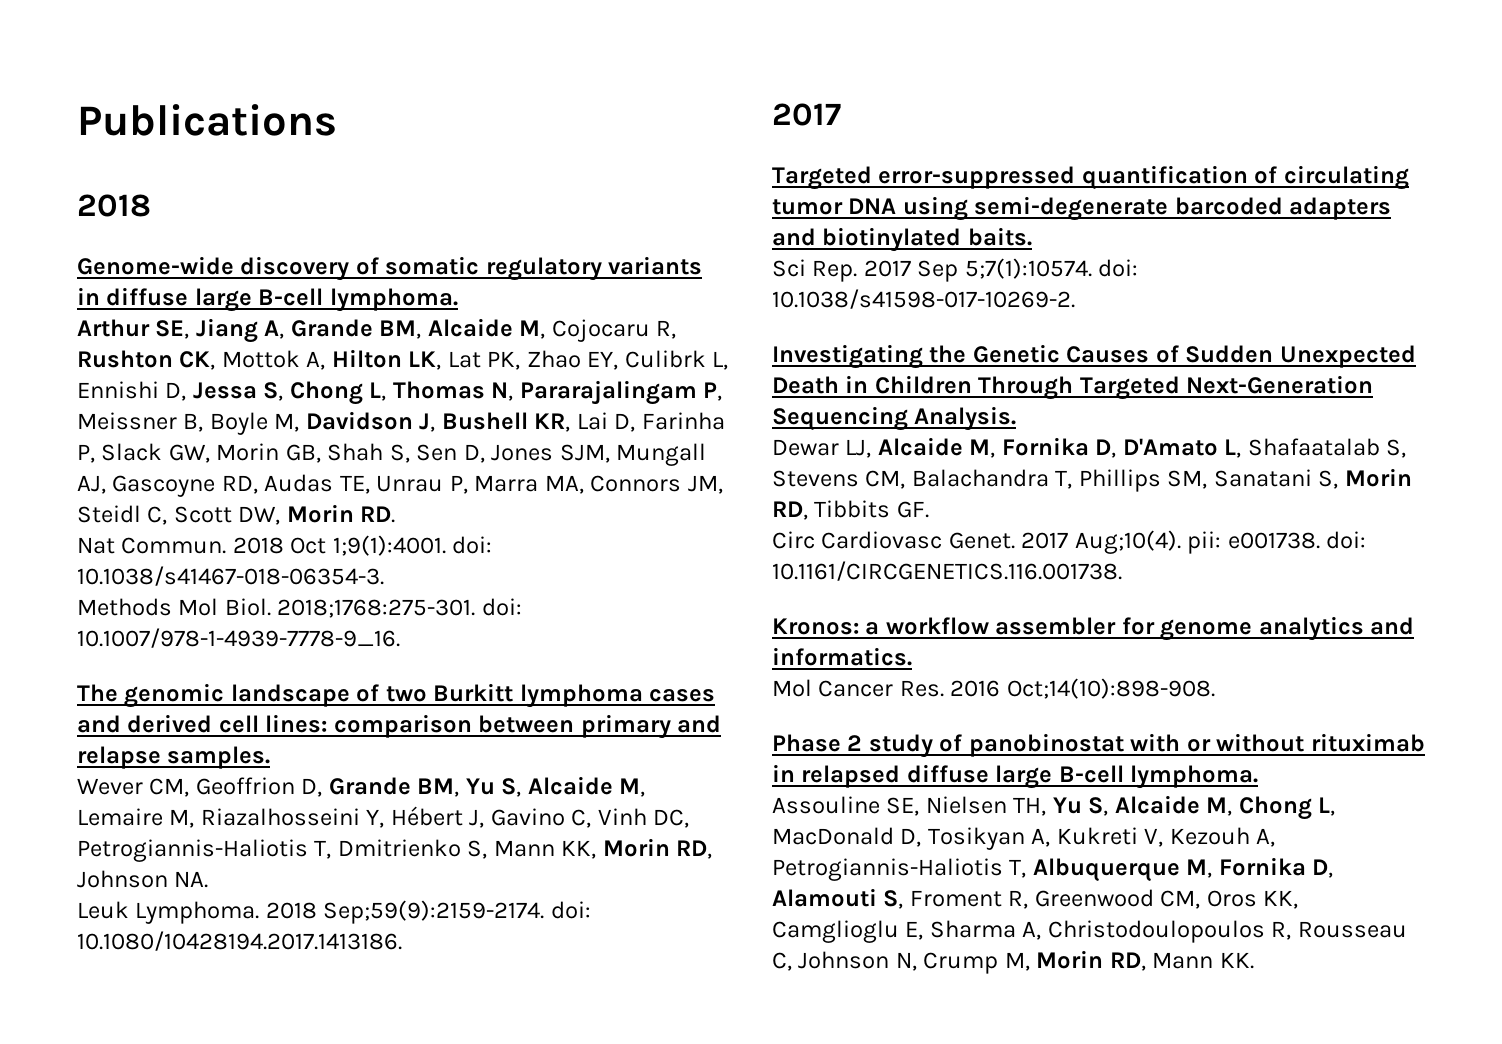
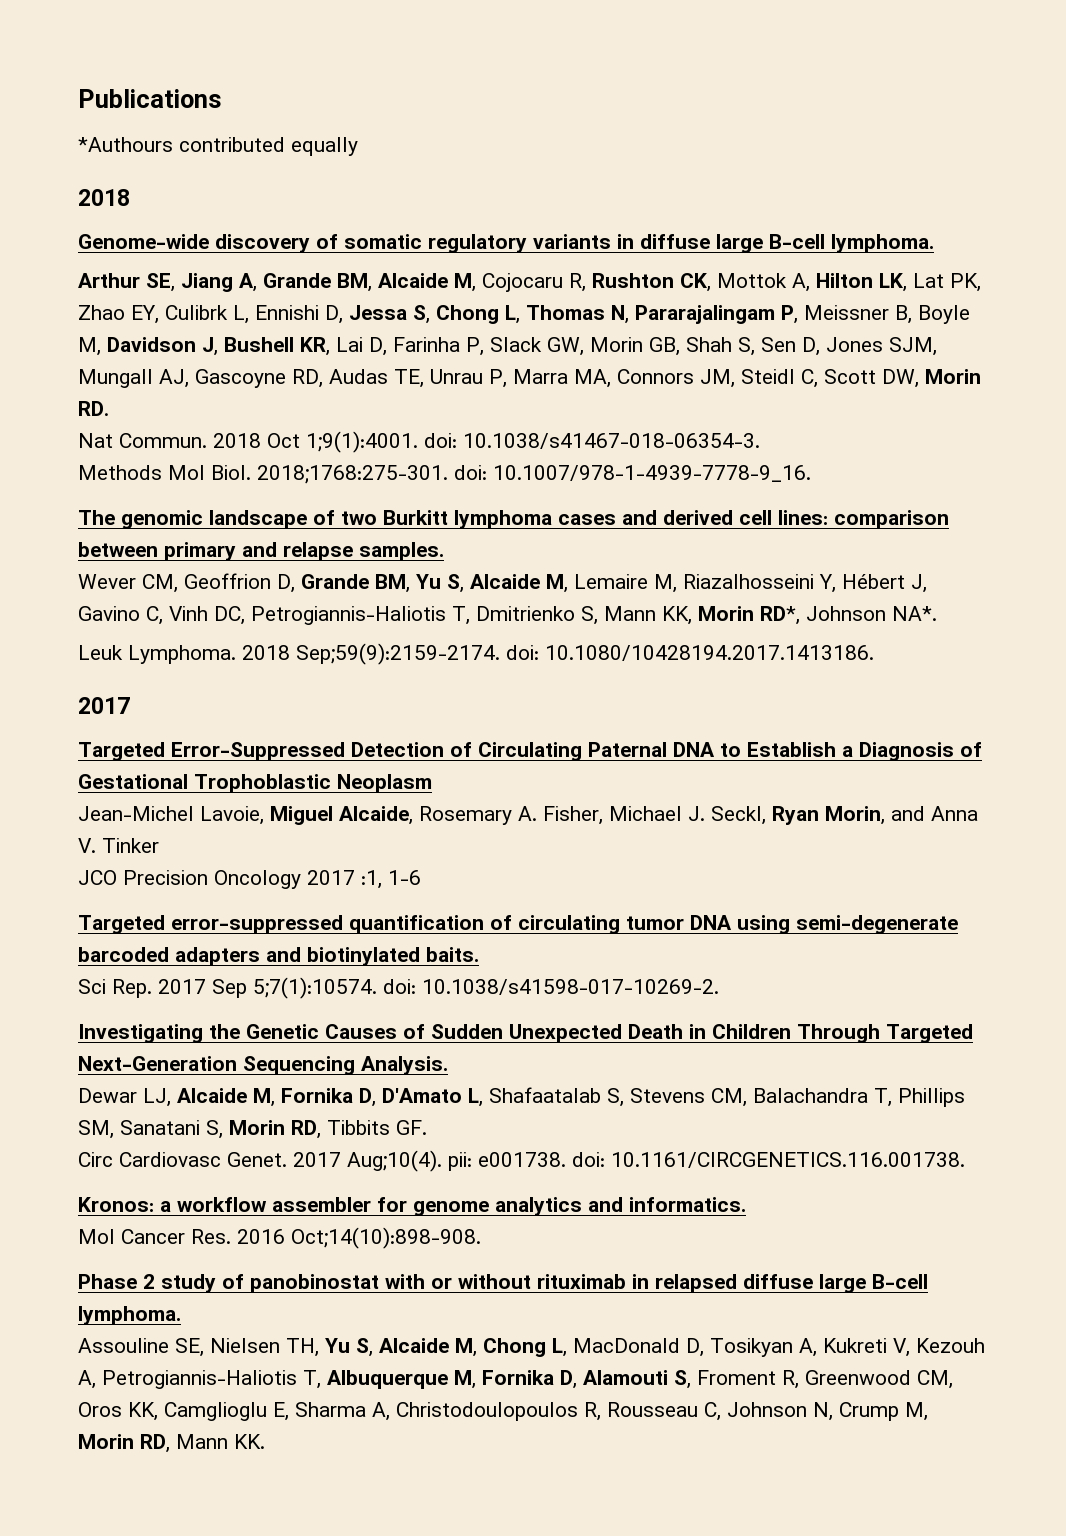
+ *Authours contributed equally
- Wever CM, Geoffrion D, Grande BM, Yu S, Alcaide M, Lemaire M, Riazalhosseini Y, Hébert J, Gavino C, Vinh DC, Petrogiannis-Haliotis T, Dmitrienko S, Mann KK, Morin RD, Johnson NA.
+ Wever CM, Geoffrion D, Grande BM, Yu S, Alcaide M, Lemaire M, Riazalhosseini Y, Hébert J, Gavino C, Vinh DC, Petrogiannis-Haliotis T, Dmitrienko S, Mann KK, Morin RD*, Johnson NA*.
+ Targeted Error-Suppressed Detection of Circulating Paternal DNA to Establish a Diagnosis of Gestational Trophoblastic Neoplasm
+ Jean-Michel Lavoie, Miguel Alcaide, Rosemary A. Fisher, Michael J. Seckl, Ryan Morin, and Anna V. Tinker
+ JCO Precision Oncology 2017 :1, 1-6

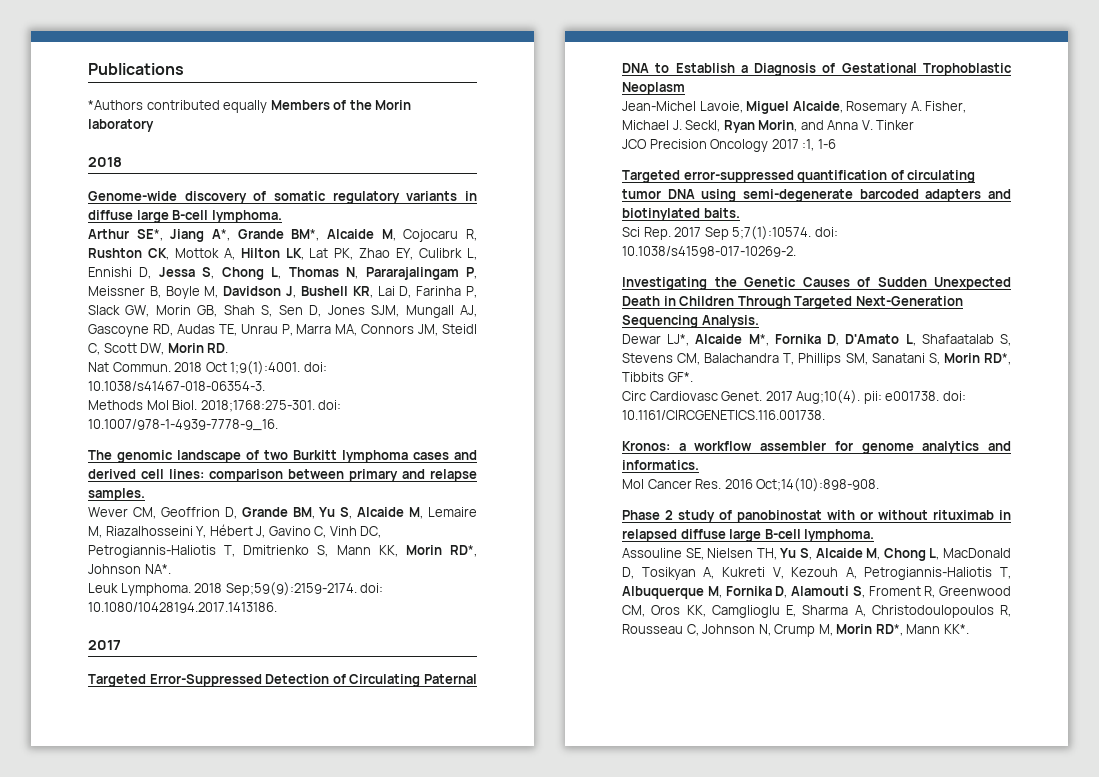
- *Authours contributed equally
+ *Authors contributed equally Members of the Morin laboratory
- Arthur SE, Jiang A, Grande BM, Alcaide M, Cojocaru R, Rushton CK, Mottok A, Hilton LK, Lat PK, Zhao EY, Culibrk L, Ennishi D, Jessa S, Chong L, Thomas N, Pararajalingam P, Meissner B, Boyle M, Davidson J, Bushell KR, Lai D, Farinha P, Slack GW, Morin GB, Shah S, Sen D, Jones SJM, Mungall AJ, Gascoyne RD, Audas TE, Unrau P, Marra MA, Connors JM, Steidl C, Scott DW, Morin RD.
+ Arthur SE*, Jiang A*, Grande BM*, Alcaide M, Cojocaru R, Rushton CK, Mottok A, Hilton LK, Lat PK, Zhao EY, Culibrk L, Ennishi D, Jessa S, Chong L, Thomas N, Pararajalingam P, Meissner B, Boyle M, Davidson J, Bushell KR, Lai D, Farinha P, Slack GW, Morin GB, Shah S, Sen D, Jones SJM, Mungall AJ, Gascoyne RD, Audas TE, Unrau P, Marra MA, Connors JM, Steidl C, Scott DW, Morin RD.
- Dewar LJ, Alcaide M, Fornika D, D'Amato L, Shafaatalab S, Stevens CM, Balachandra T, Phillips SM, Sanatani S, Morin RD, Tibbits GF.
+ Dewar LJ*, Alcaide M*, Fornika D, D'Amato L, Shafaatalab S, Stevens CM, Balachandra T, Phillips SM, Sanatani S, Morin RD*, Tibbits GF*.
- Assouline SE, Nielsen TH, Yu S, Alcaide M, Chong L, MacDonald D, Tosikyan A, Kukreti V, Kezouh A, Petrogiannis-Haliotis T, Albuquerque M, Fornika D, Alamouti S, Froment R, Greenwood CM, Oros KK, Camglioglu E, Sharma A, Christodoulopoulos R, Rousseau C, Johnson N, Crump M, Morin RD, Mann KK.
+ Assouline SE, Nielsen TH, Yu S, Alcaide M, Chong L, MacDonald D, Tosikyan A, Kukreti V, Kezouh A, Petrogiannis-Haliotis T, Albuquerque M, Fornika D, Alamouti S, Froment R, Greenwood CM, Oros KK, Camglioglu E, Sharma A, Christodoulopoulos R, Rousseau C, Johnson N, Crump M, Morin RD*, Mann KK*.

